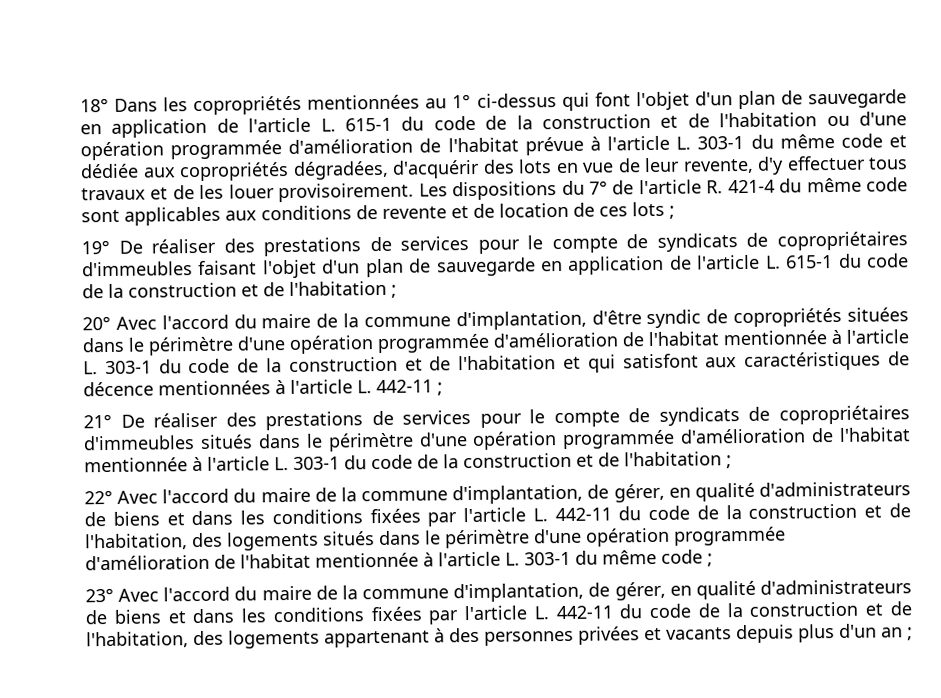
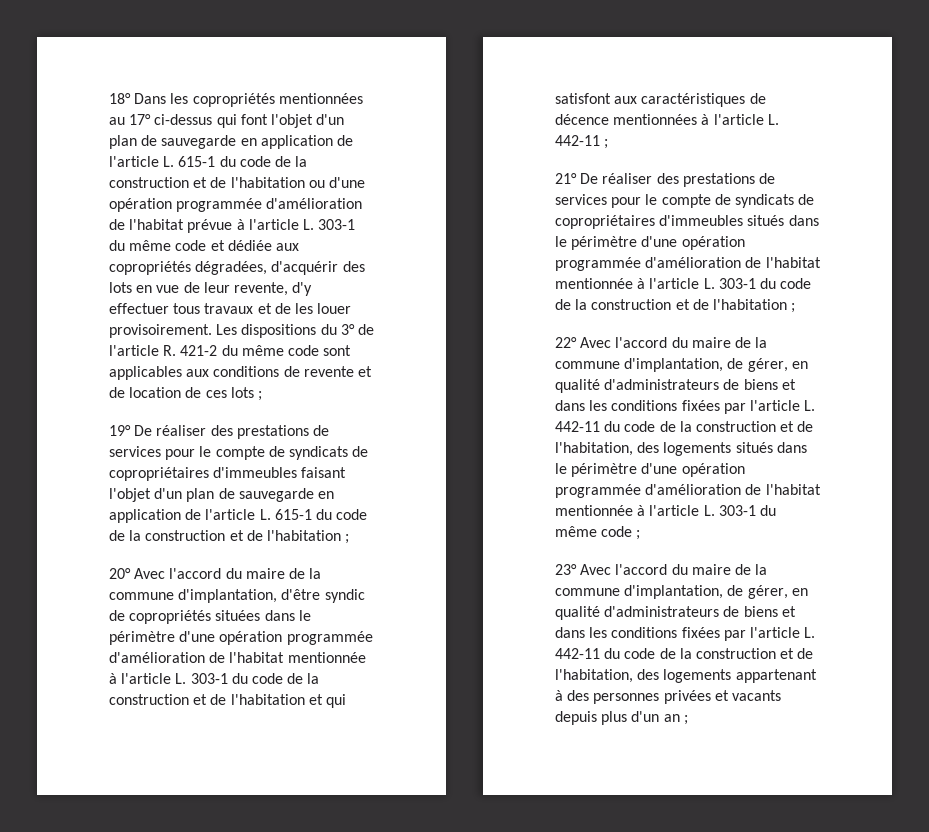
- 18° Dans les copropriétés mentionnées au 1° ci-dessus qui font l'objet d'un plan de sauvegarde en application de l'article L. 615-1 du code de la construction et de l'habitation ou d'une opération programmée d'amélioration de l'habitat prévue à l'article L. 303-1 du même code et dédiée aux copropriétés dégradées, d'acquérir des lots en vue de leur revente, d'y effectuer tous travaux et de les louer provisoirement.
+ 18° Dans les copropriétés mentionnées au 17° ci-dessus qui font l'objet d'un plan de sauvegarde en application de l'article L. 615-1 du code de la construction et de l'habitation ou d'une opération programmée d'amélioration de l'habitat prévue à l'article L. 303-1 du même code et dédiée aux copropriétés dégradées, d'acquérir des lots en vue de leur revente, d'y effectuer tous travaux et de les louer provisoirement.
- Les dispositions du 7° de l'article R. 421-4 du même code sont applicables aux conditions de revente et de location de ces lots ;
+ Les dispositions du 3° de l'article R. 421-2 du même code sont applicables aux conditions de revente et de location de ces lots ;

